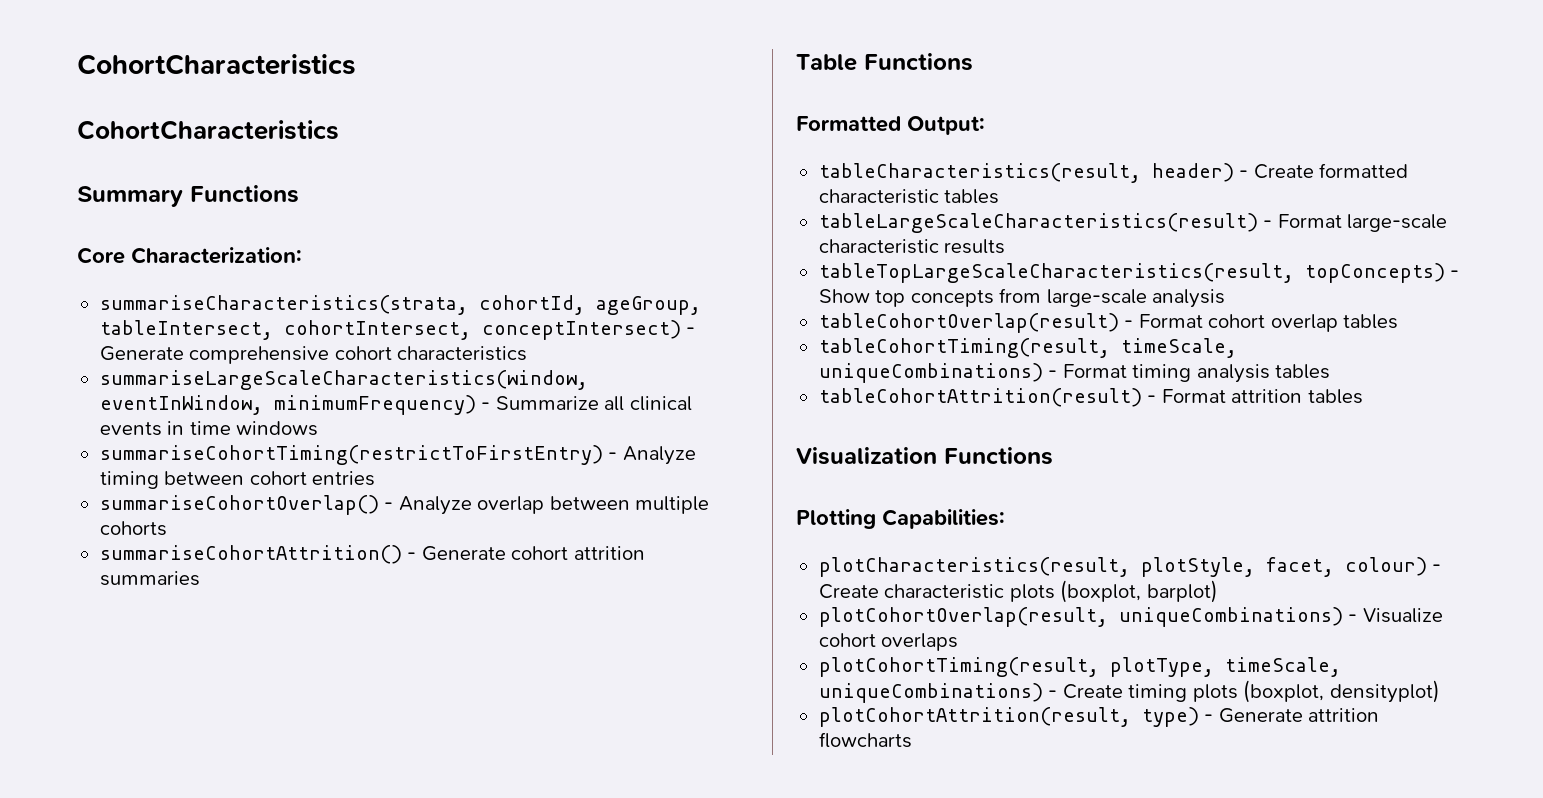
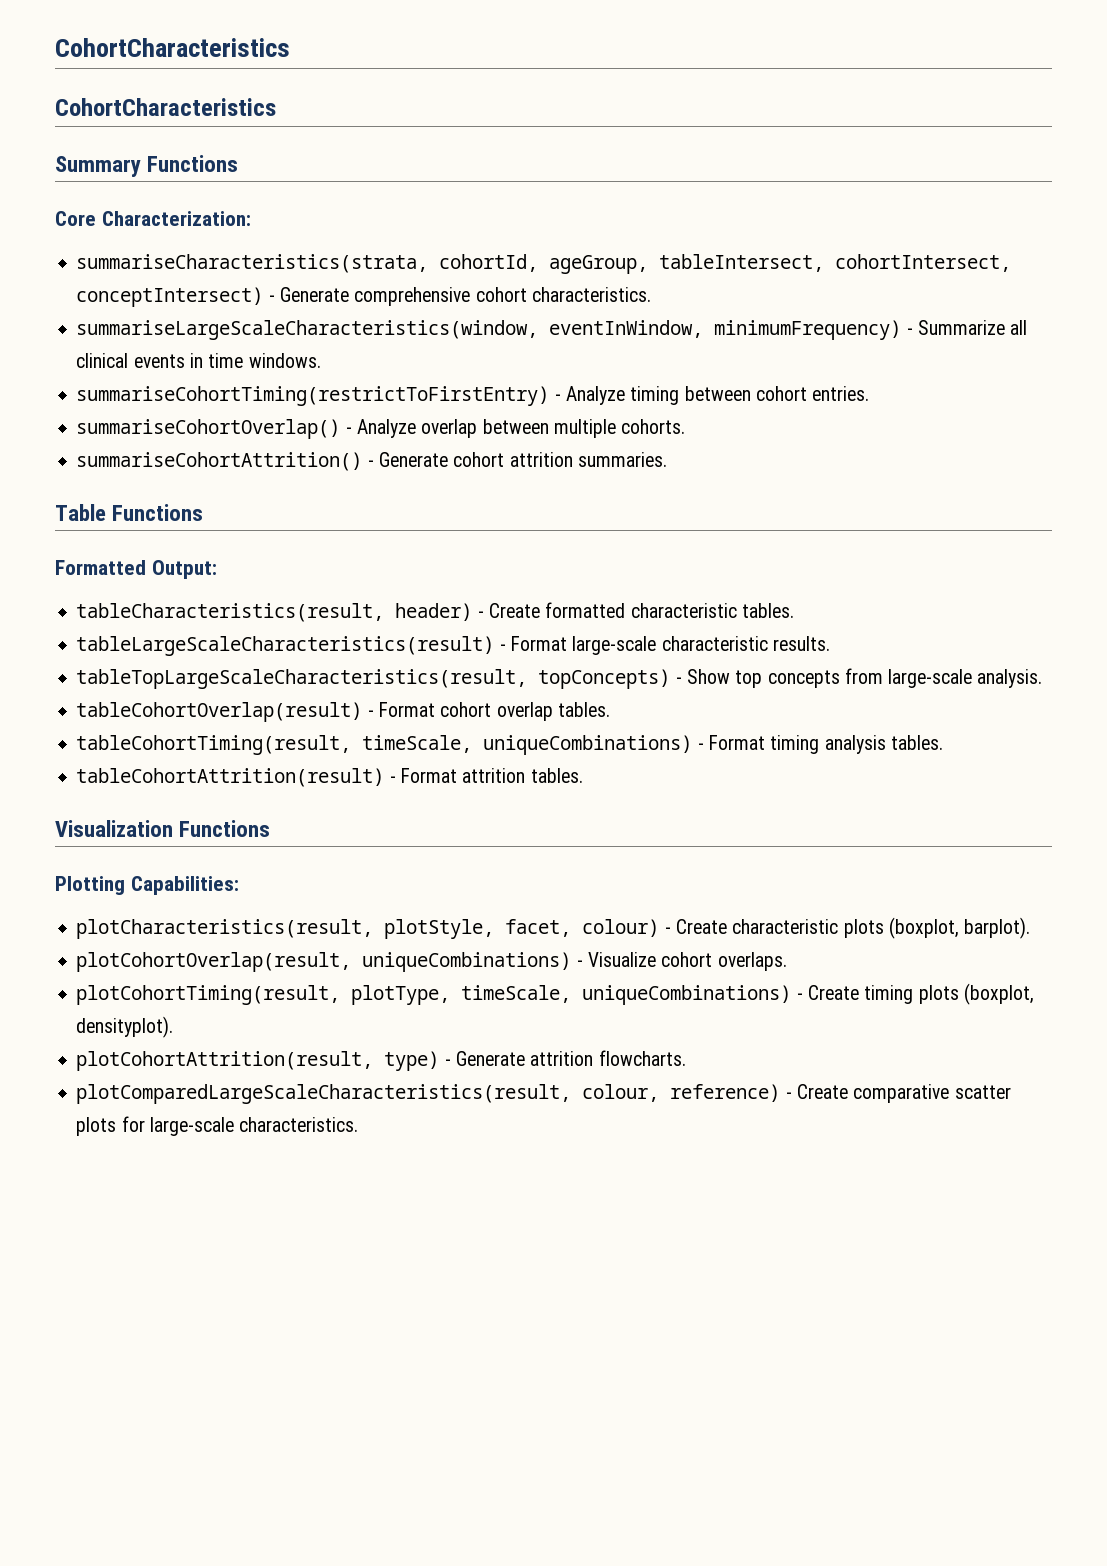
- summariseCharacteristics(strata, cohortId, ageGroup, tableIntersect, cohortIntersect, conceptIntersect) - Generate comprehensive cohort characteristics
+ summariseCharacteristics(strata, cohortId, ageGroup, tableIntersect, cohortIntersect, conceptIntersect) - Generate comprehensive cohort characteristics.
- summariseLargeScaleCharacteristics(window, eventInWindow, minimumFrequency) - Summarize all clinical events in time windows
+ summariseLargeScaleCharacteristics(window, eventInWindow, minimumFrequency) - Summarize all clinical events in time windows.
- summariseCohortTiming(restrictToFirstEntry) - Analyze timing between cohort entries
+ summariseCohortTiming(restrictToFirstEntry) - Analyze timing between cohort entries.
- summariseCohortOverlap() - Analyze overlap between multiple cohorts
+ summariseCohortOverlap() - Analyze overlap between multiple cohorts.
- summariseCohortAttrition() - Generate cohort attrition summaries
+ summariseCohortAttrition() - Generate cohort attrition summaries.
- tableCharacteristics(result, header) - Create formatted characteristic tables
+ tableCharacteristics(result, header) - Create formatted characteristic tables.
- tableLargeScaleCharacteristics(result) - Format large-scale characteristic results
+ tableLargeScaleCharacteristics(result) - Format large-scale characteristic results.
- tableTopLargeScaleCharacteristics(result, topConcepts) - Show top concepts from large-scale analysis
+ tableTopLargeScaleCharacteristics(result, topConcepts) - Show top concepts from large-scale analysis.
- tableCohortOverlap(result) - Format cohort overlap tables
+ tableCohortOverlap(result) - Format cohort overlap tables.
- tableCohortTiming(result, timeScale, uniqueCombinations) - Format timing analysis tables
+ tableCohortTiming(result, timeScale, uniqueCombinations) - Format timing analysis tables.
- tableCohortAttrition(result) - Format attrition tables
+ tableCohortAttrition(result) - Format attrition tables.
- plotCharacteristics(result, plotStyle, facet, colour) - Create characteristic plots (boxplot, barplot)
+ plotCharacteristics(result, plotStyle, facet, colour) - Create characteristic plots (boxplot, barplot).
- plotCohortOverlap(result, uniqueCombinations) - Visualize cohort overlaps
+ plotCohortOverlap(result, uniqueCombinations) - Visualize cohort overlaps.
- plotCohortTiming(result, plotType, timeScale, uniqueCombinations) - Create timing plots (boxplot, densityplot)
+ plotCohortTiming(result, plotType, timeScale, uniqueCombinations) - Create timing plots (boxplot, densityplot).
- plotCohortAttrition(result, type) - Generate attrition flowcharts
+ plotCohortAttrition(result, type) - Generate attrition flowcharts.
+ plotComparedLargeScaleCharacteristics(result, colour, reference) - Create comparative scatter plots for large-scale characteristics.

